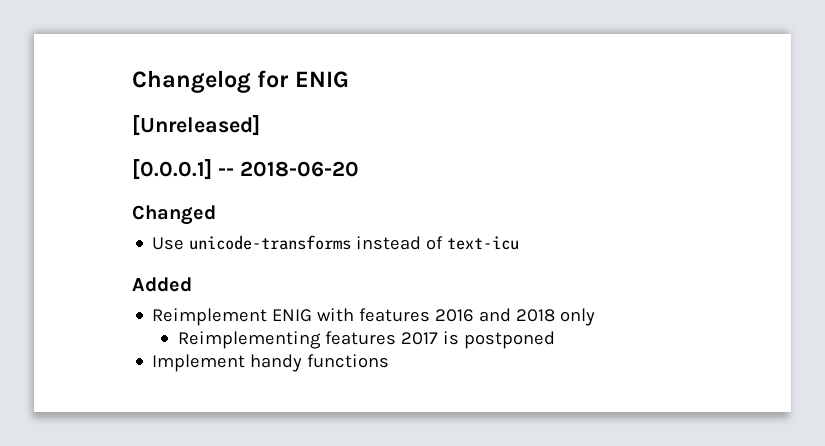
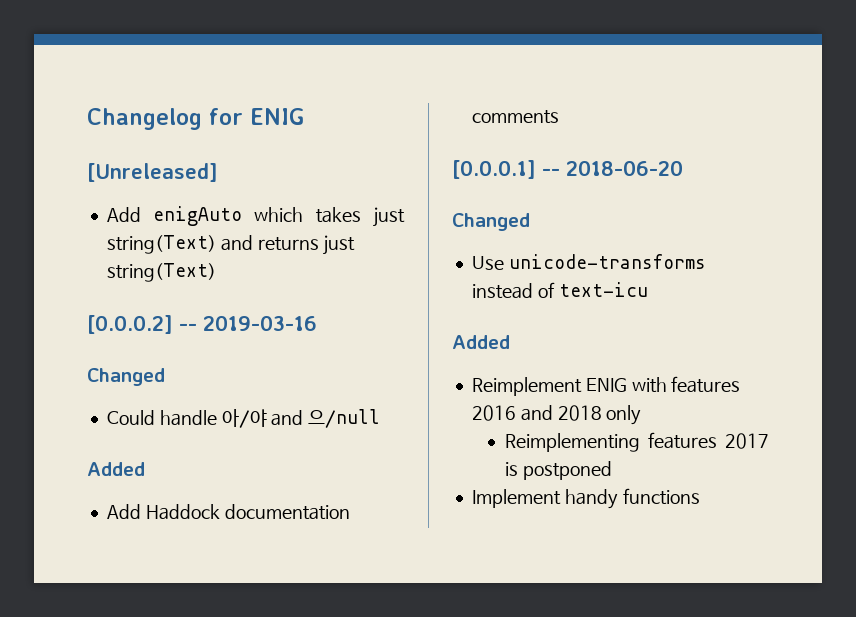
+ Add enigAuto which takes just string(Text) and returns just string(Text)
+ [0.0.0.2] -- 2019-03-16
+ Changed
+ Could handle 아/야 and 으/null
+ Added
+ Add Haddock documentation comments

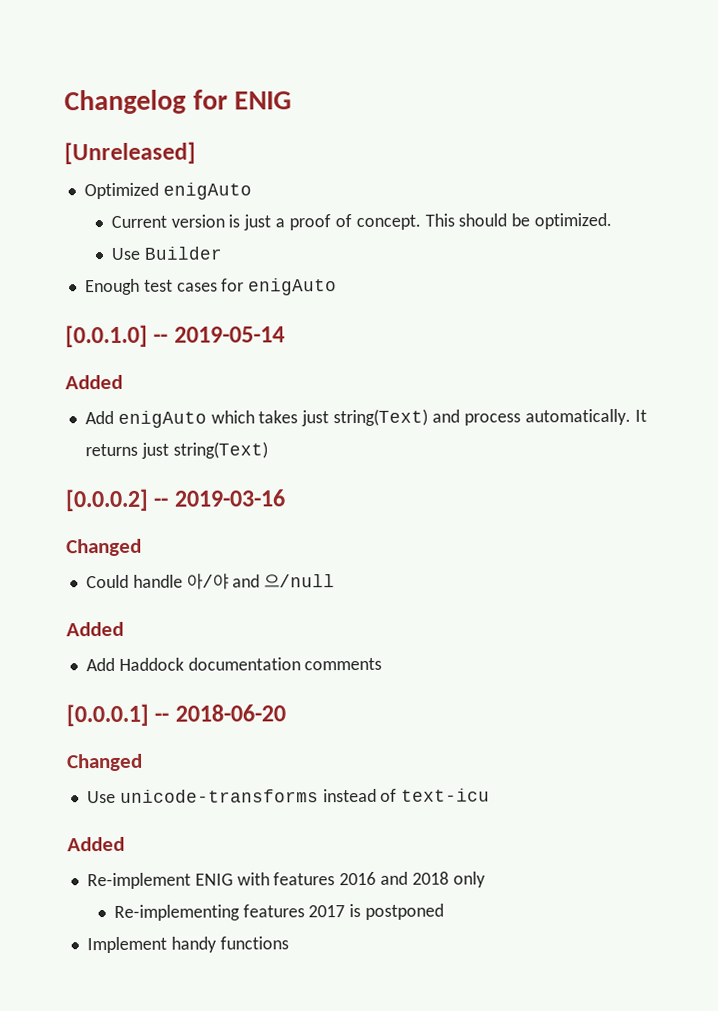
+ Optimized enigAuto
+ Current version is just a proof of concept. This should be optimized.
+ Use Builder
+ Enough test cases for enigAuto
+ [0.0.1.0] -- 2019-05-14
+ Added
- Add enigAuto which takes just string(Text) and returns just string(Text)
+ Add enigAuto which takes just string(Text) and process automatically. It returns just string(Text)
- Reimplement ENIG with features 2016 and 2018 only
+ Re-implement ENIG with features 2016 and 2018 only
- Reimplementing features 2017 is postponed
+ Re-implementing features 2017 is postponed

